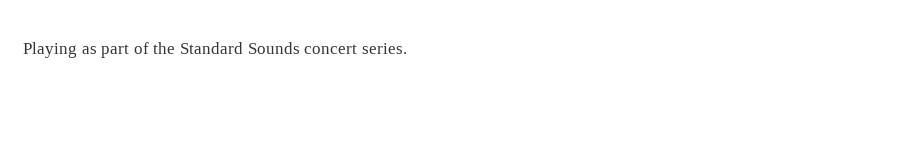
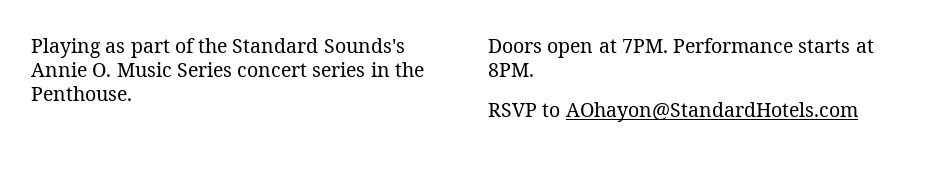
- Playing as part of the Standard Sounds concert series.
+ Playing as part of the Standard Sounds's Annie O. Music Series concert series in the Penthouse.
+ Doors open at 7PM. Performance starts at 8PM.
+ RSVP to AOhayon@StandardHotels.com

